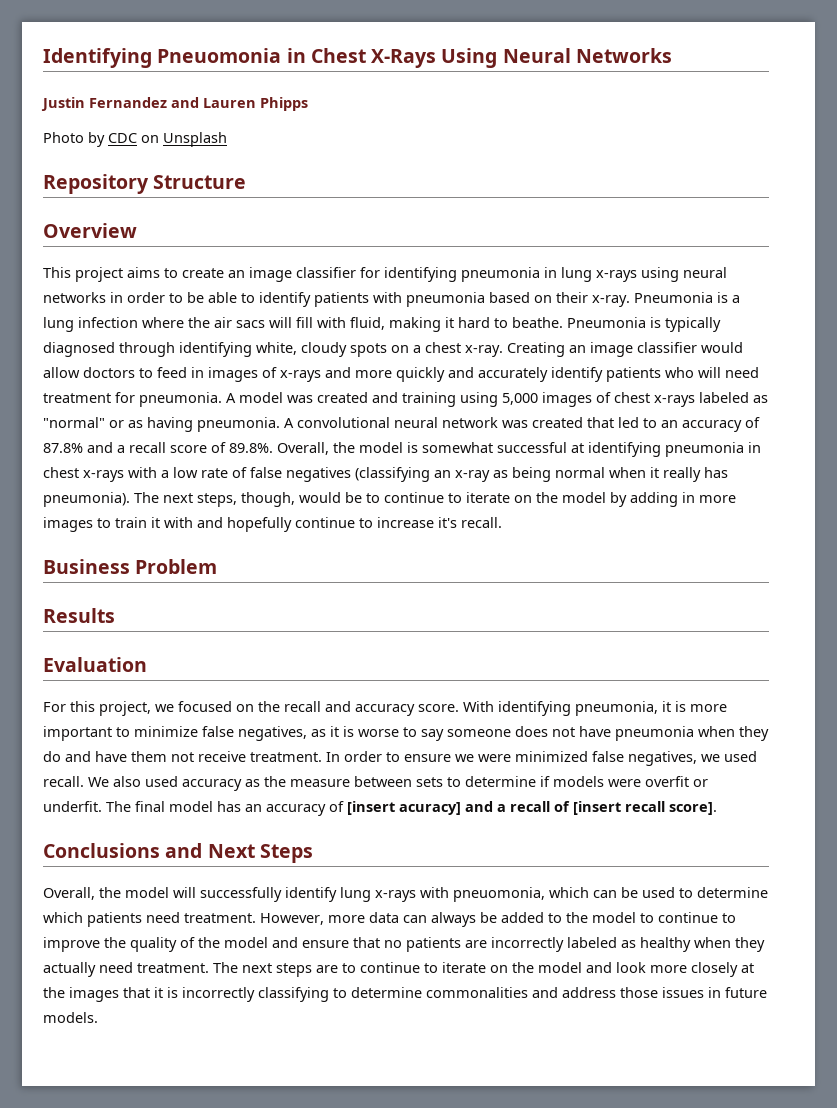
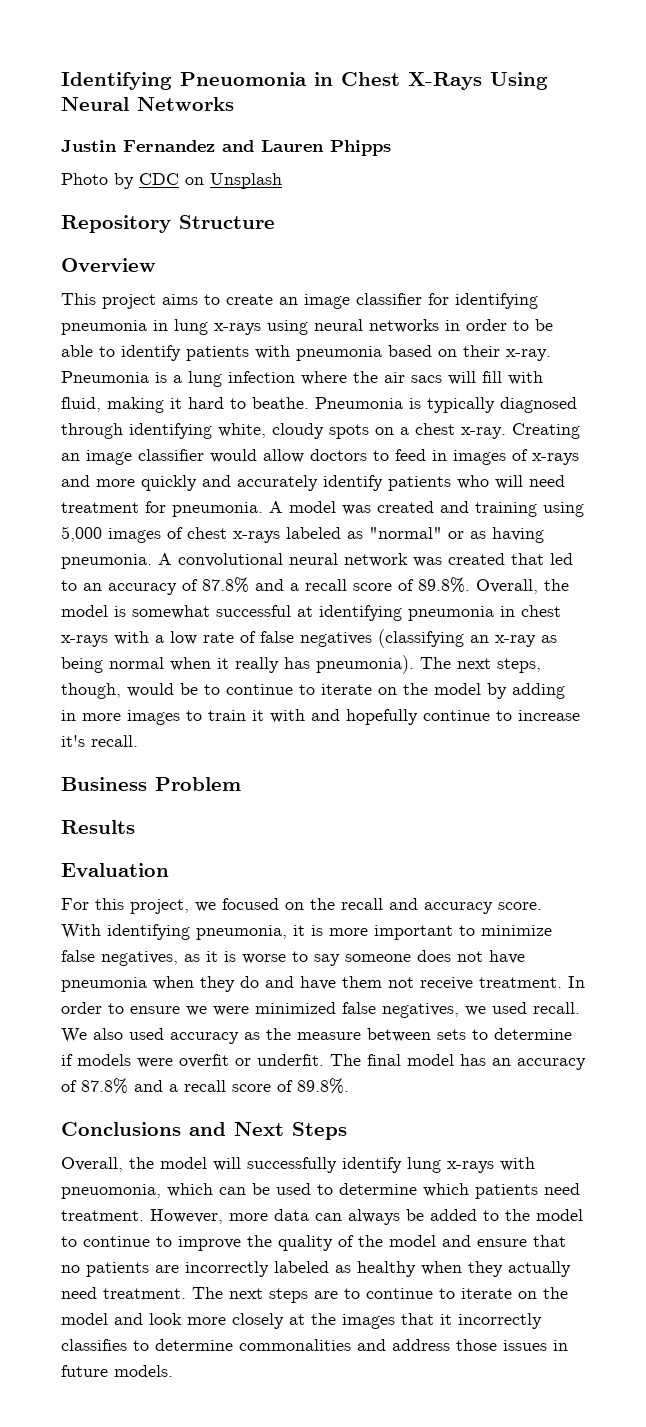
- The final model has an accuracy of [insert acuracy] and a recall of [insert recall score].
+ The final model has an accuracy of 87.8% and a recall score of 89.8%.
- The next steps are to continue to iterate on the model and look more closely at the images that it is incorrectly classifying to determine commonalities and address those issues in future models.
+ The next steps are to continue to iterate on the model and look more closely at the images that it incorrectly classifies to determine commonalities and address those issues in future models.

